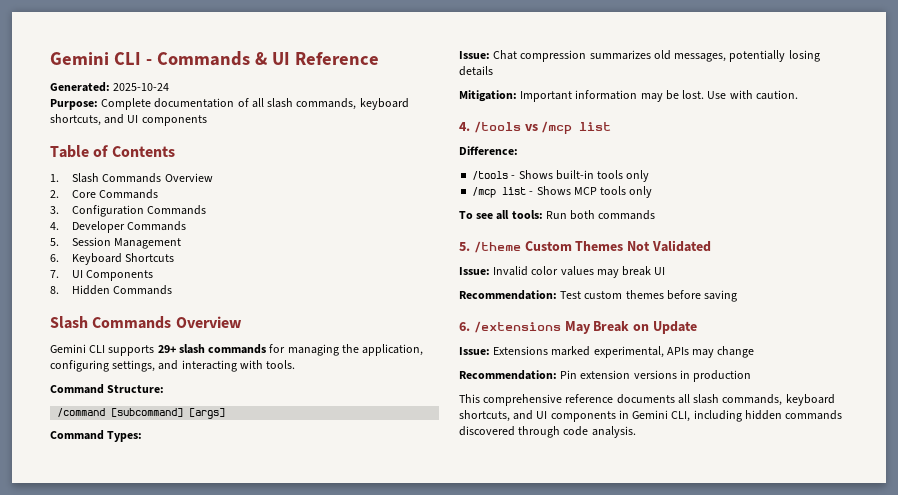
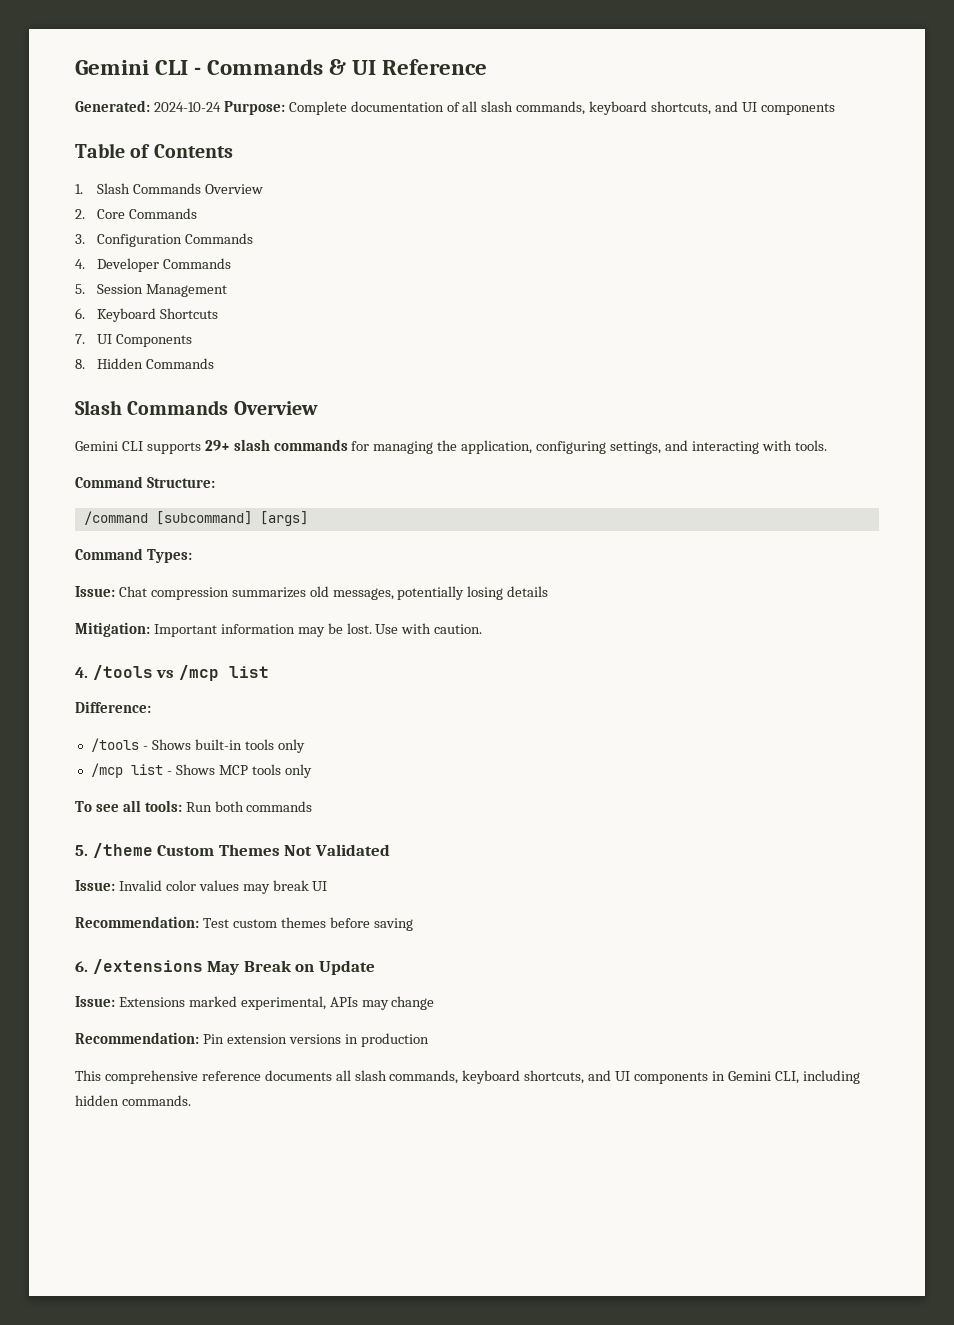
- Generated: 2025-10-24
- Purpose: Complete documentation of all slash commands, keyboard shortcuts, and UI components
+ Generated: 2024-10-24 Purpose: Complete documentation of all slash commands, keyboard shortcuts, and UI components
- This comprehensive reference documents all slash commands, keyboard shortcuts, and UI components in Gemini CLI, including hidden commands discovered through code analysis.
+ This comprehensive reference documents all slash commands, keyboard shortcuts, and UI components in Gemini CLI, including hidden commands.

